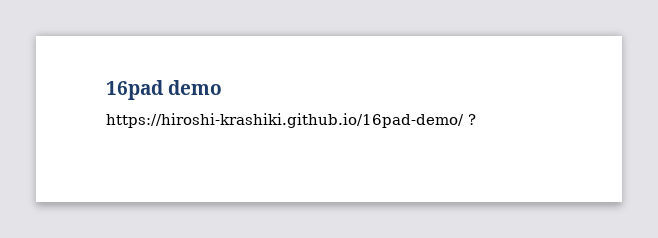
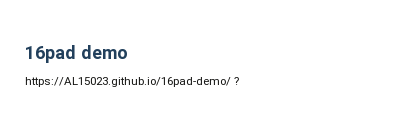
- https://hiroshi-krashiki.github.io/16pad-demo/ ?
+ https://AL15023.github.io/16pad-demo/ ?

